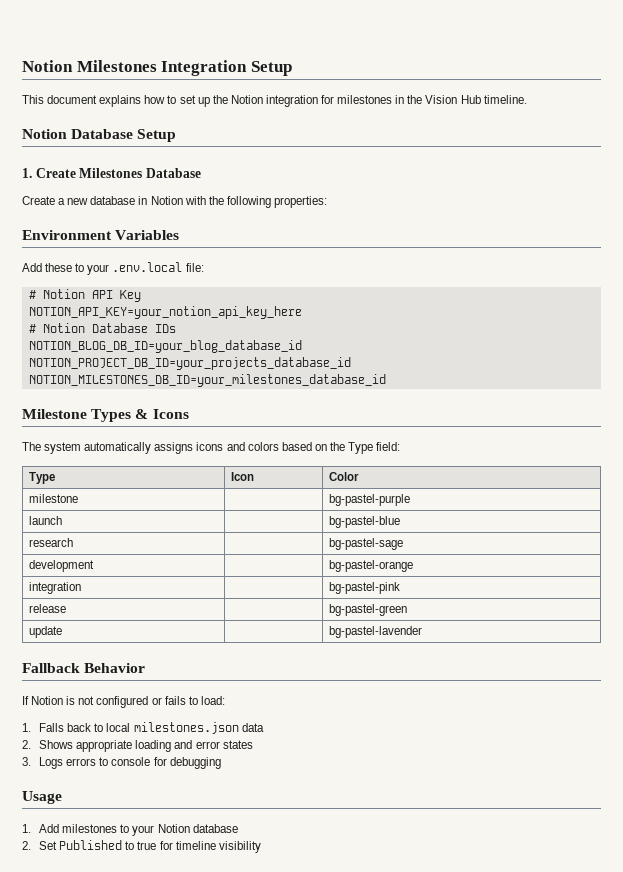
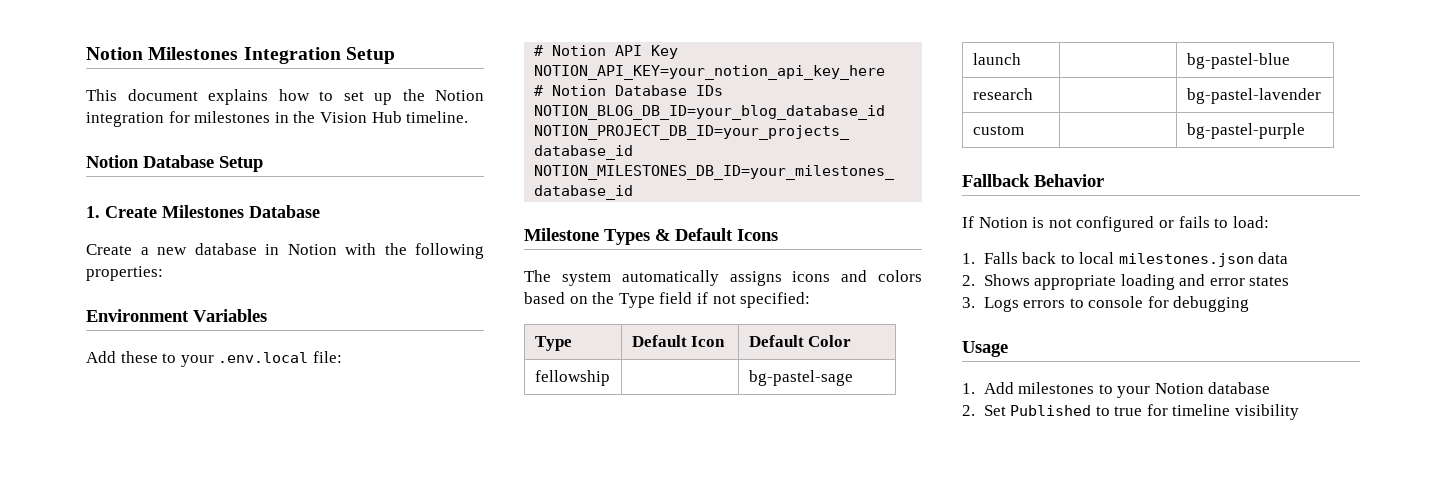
- Milestone Types & Icons
+ Milestone Types & Default Icons
- The system automatically assigns icons and colors based on the Type field:
+ The system automatically assigns icons and colors based on the Type field if not specified:
- Type | Icon | Color
+ Type | Default Icon | Default Color
- milestone | | bg-pastel-purple
+ fellowship | | bg-pastel-sage
- research | | bg-pastel-sage
- development | | bg-pastel-orange
- integration | | bg-pastel-pink
- release | | bg-pastel-green
- update | | bg-pastel-lavender
+ research | | bg-pastel-lavender
+ custom | | bg-pastel-purple

